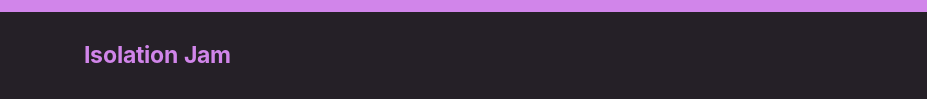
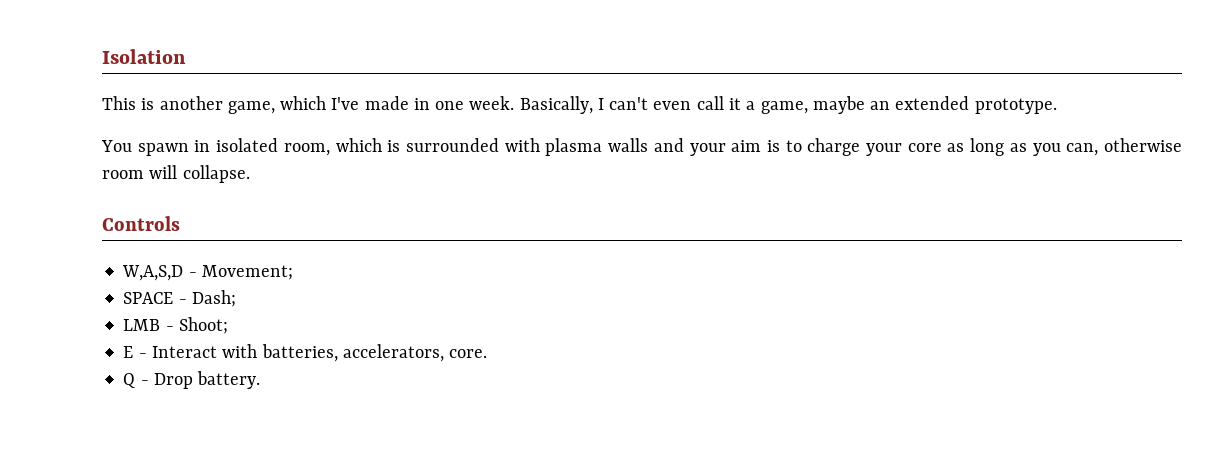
- Isolation Jam
+ Isolation
+ This is another game, which I've made in one week. Basically, I can't even call it a game, maybe an extended prototype.
+ You spawn in isolated room, which is surrounded with plasma walls and your aim is to charge your core as long as you can, otherwise room will collapse.
+ Controls
+ W,A,S,D - Movement;
+ SPACE - Dash;
+ LMB - Shoot;
+ E - Interact with batteries, accelerators, core.
+ Q - Drop battery.

